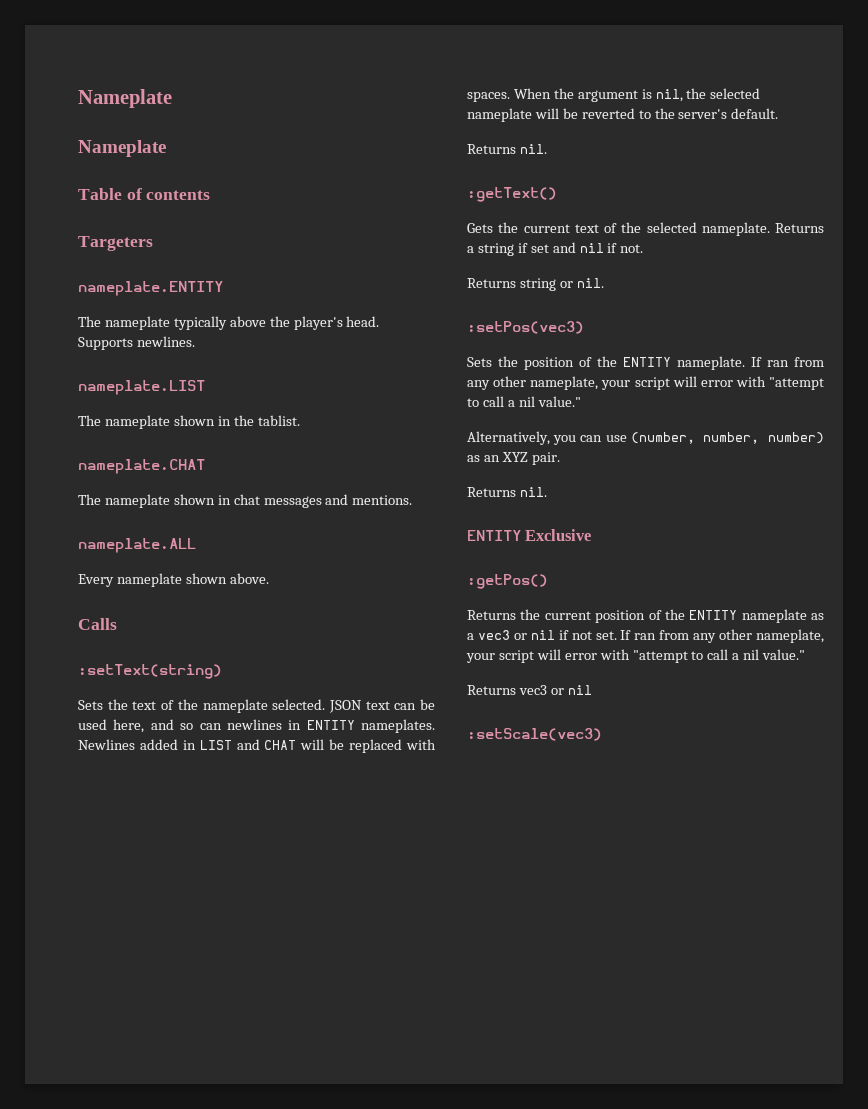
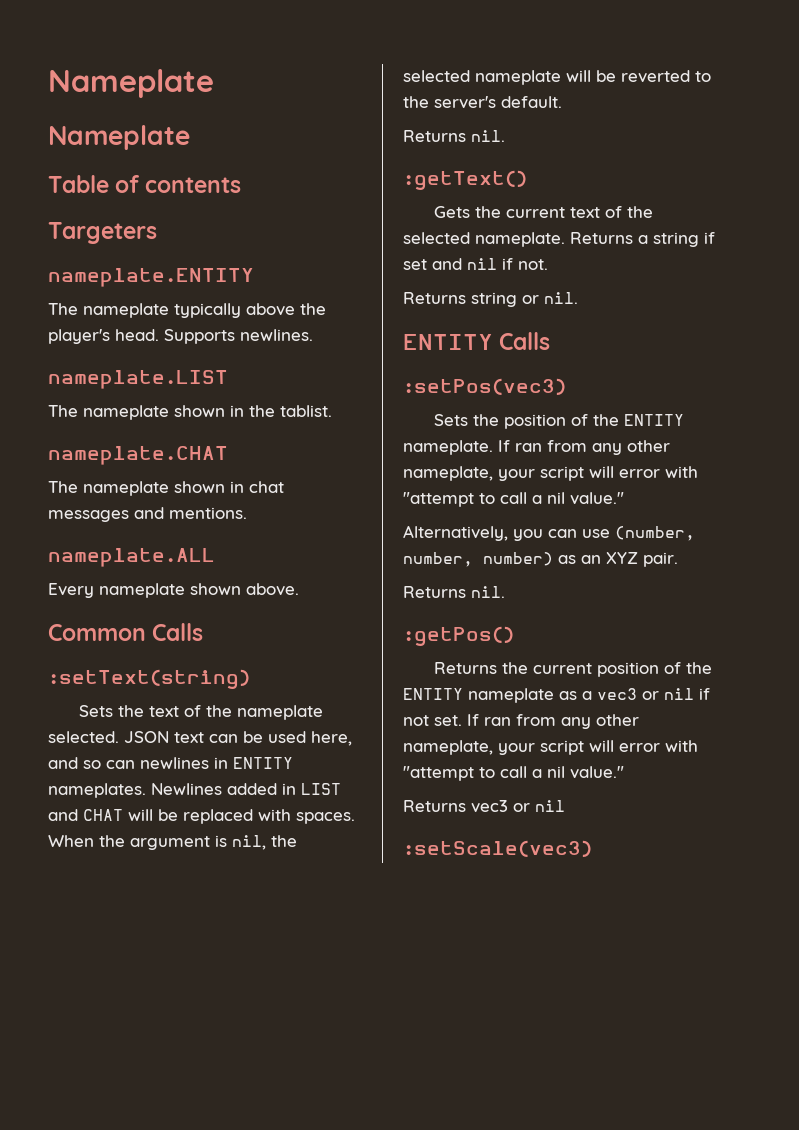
- Calls
+ Common Calls
+ ENTITY Calls
- ENTITY Exclusive

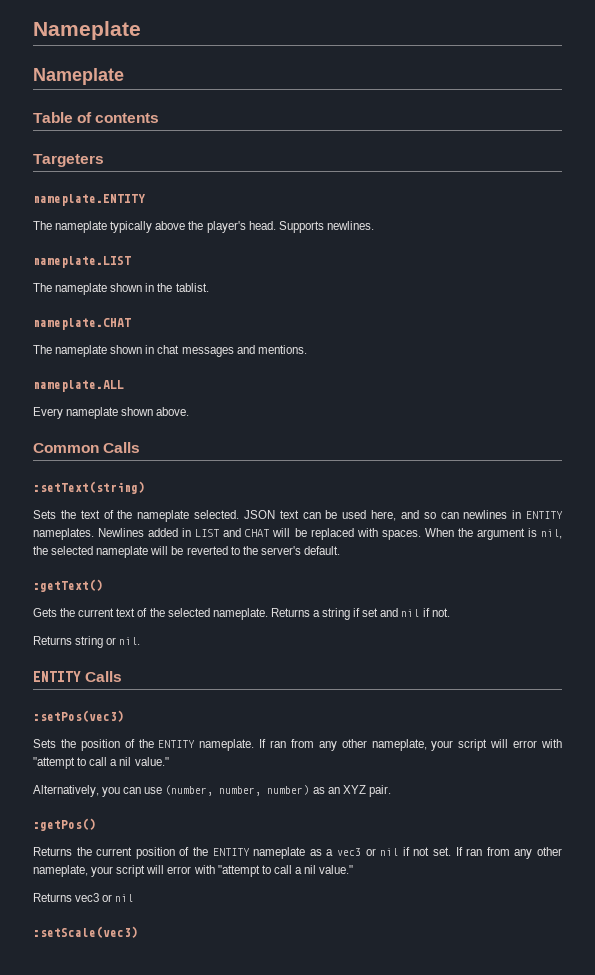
  When the argument is nil, the selected nameplate will be reverted to the server's default.
- Returns nil.
  Alternatively, you can use (number, number, number) as an XYZ pair.
- Returns nil.

